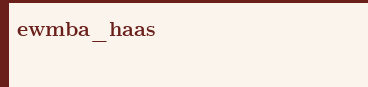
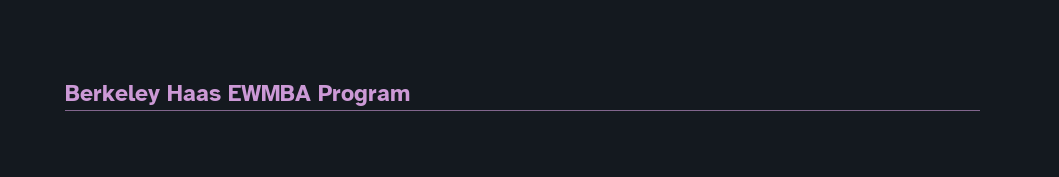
- ewmba_haas
+ Berkeley Haas EWMBA Program

